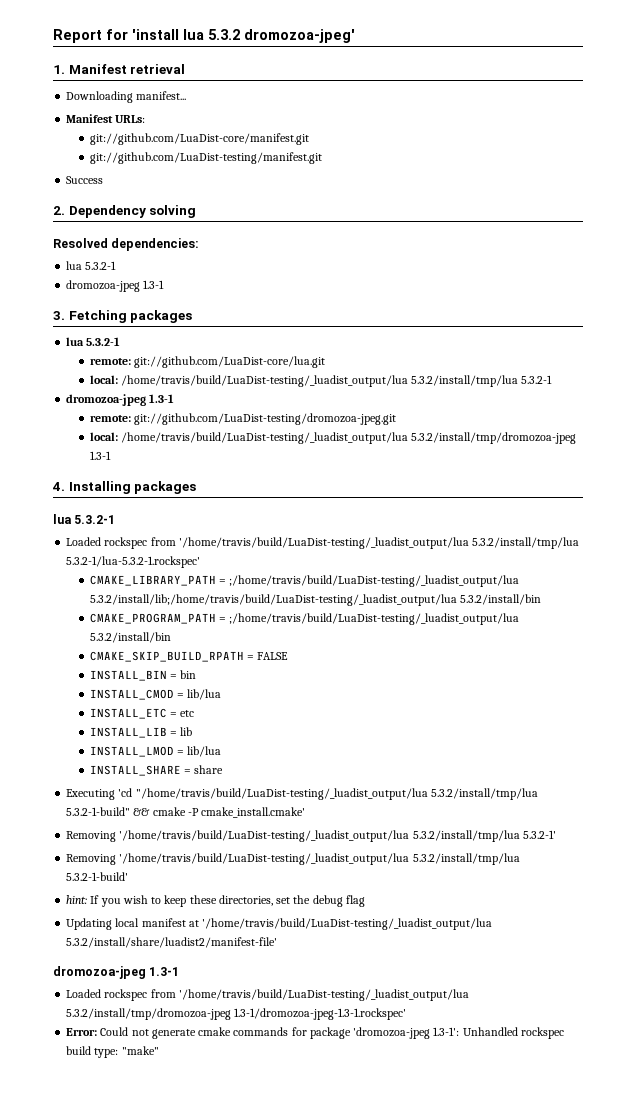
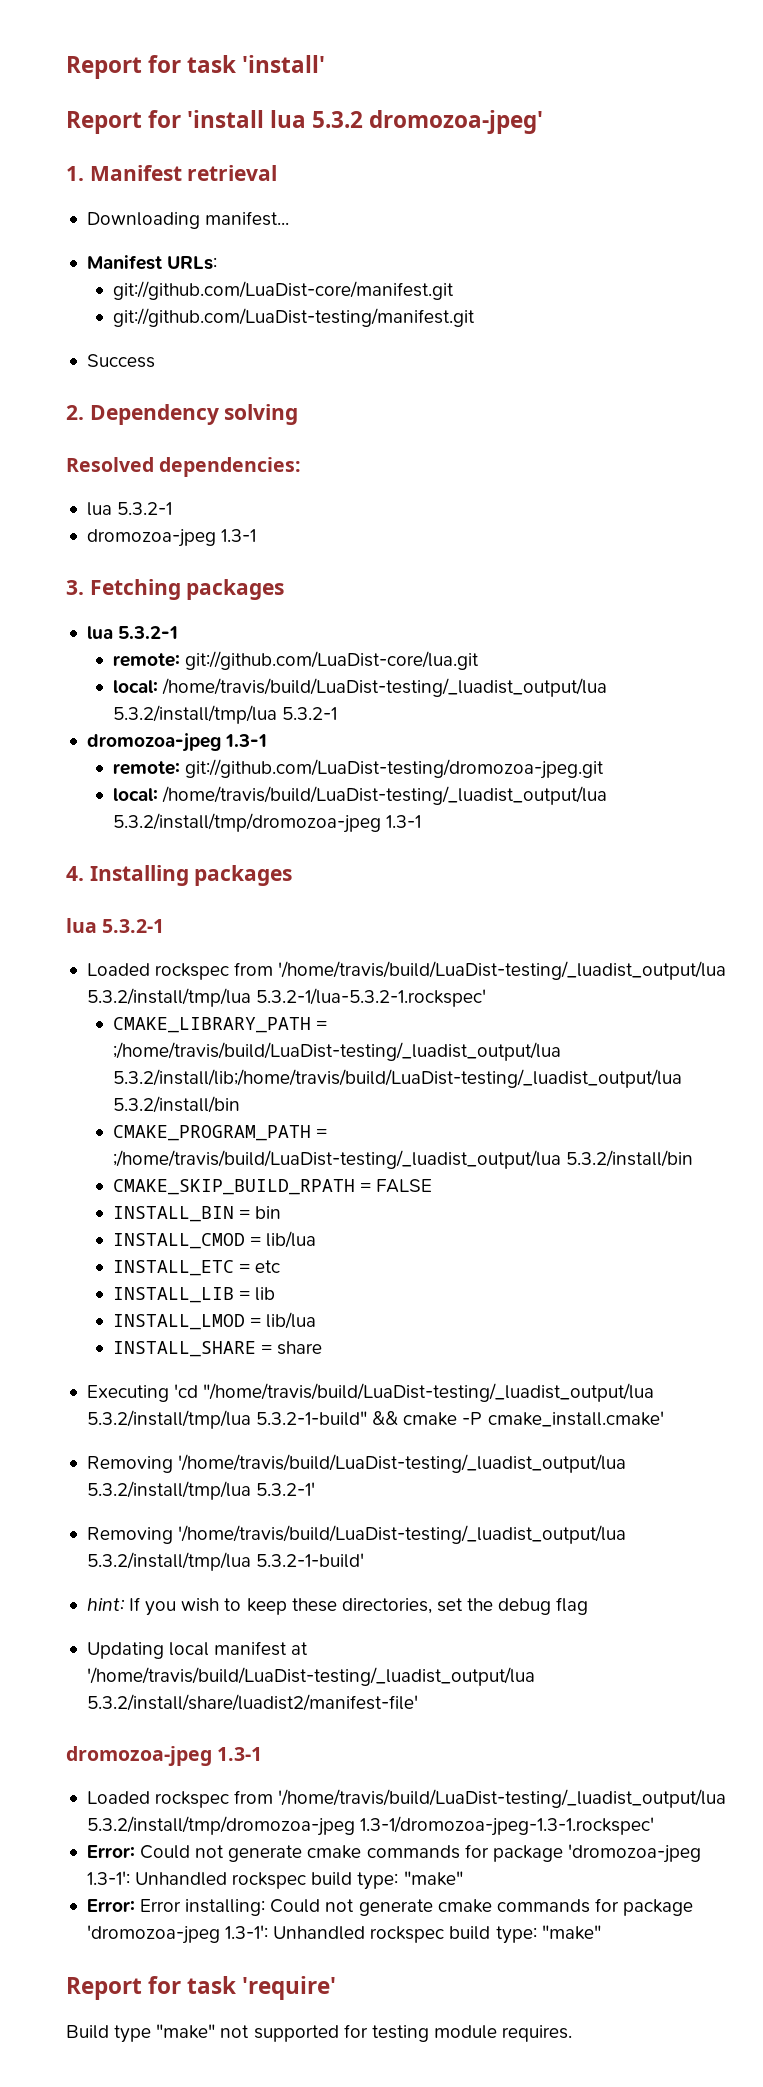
+ Report for task 'install'
+ Error: Error installing: Could not generate cmake commands for package 'dromozoa-jpeg 1.3-1': Unhandled rockspec build type: "make"
+ Report for task 'require'
+ Build type "make" not supported for testing module requires.

